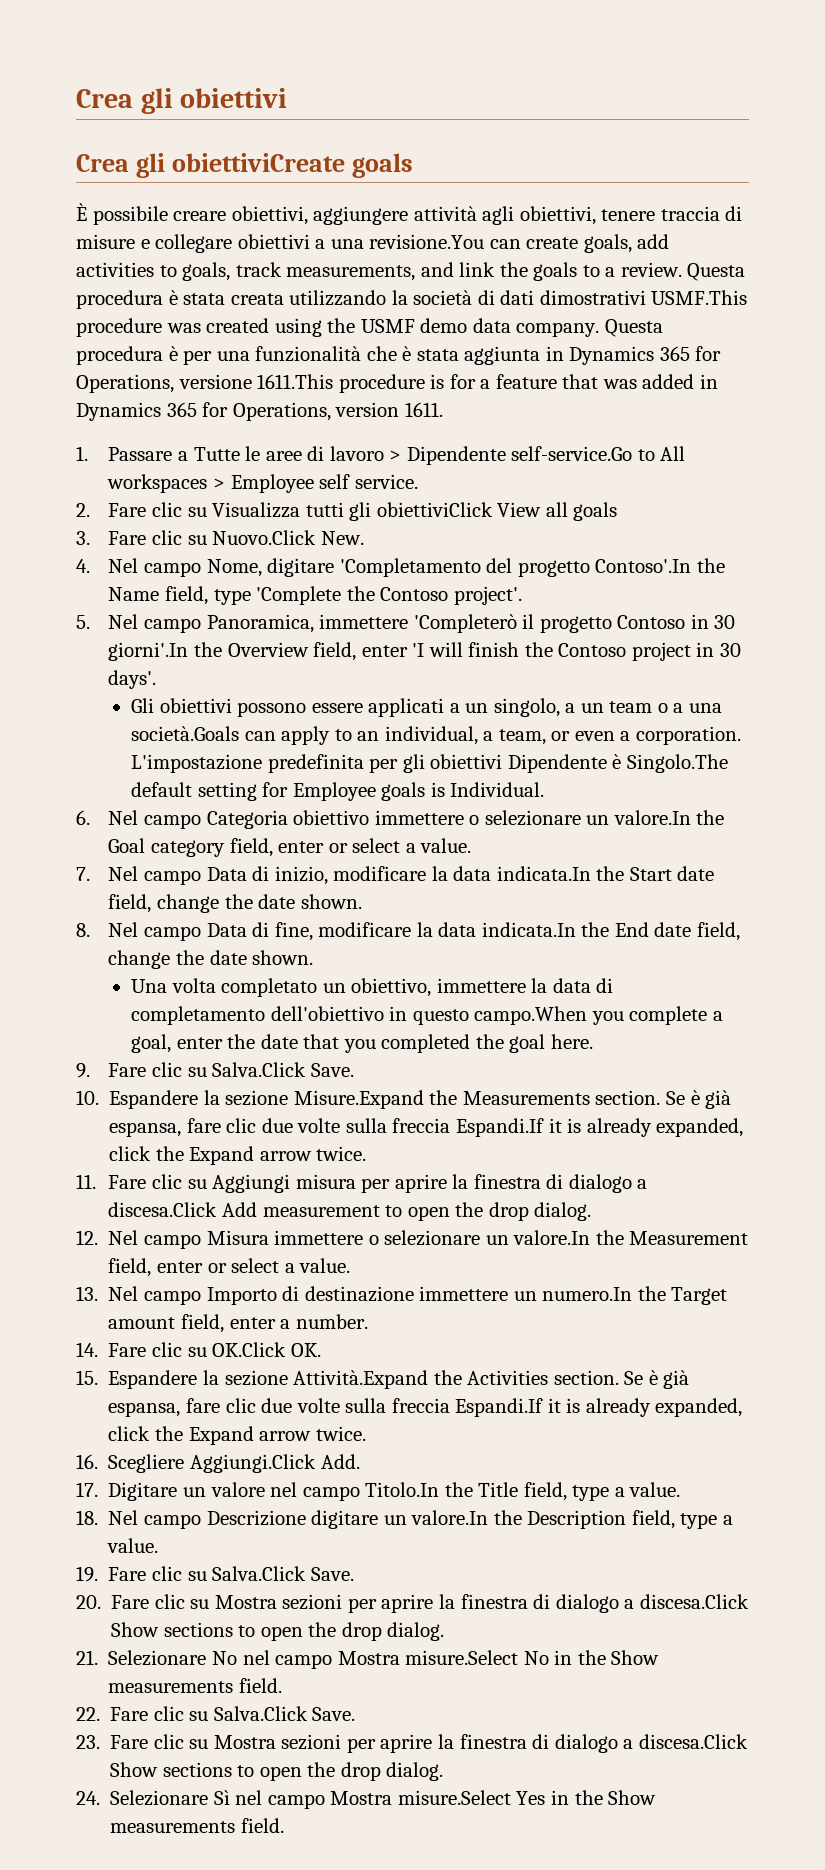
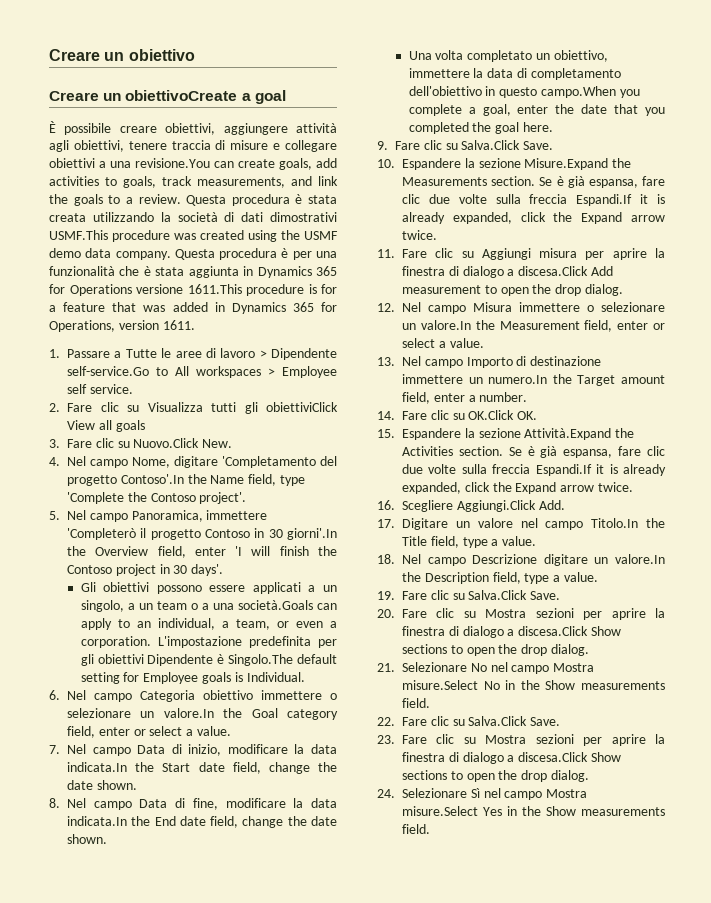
- Crea gli obiettivi
- Crea gli obiettiviCreate goals
+ Creare un obiettivo
+ Creare un obiettivoCreate a goal
- Questa procedura è per una funzionalità che è stata aggiunta in Dynamics 365 for Operations, versione 1611.This procedure is for a feature that was added in Dynamics 365 for Operations, version 1611.
+ Questa procedura è per una funzionalità che è stata aggiunta in Dynamics 365 for Operations versione 1611.This procedure is for a feature that was added in Dynamics 365 for Operations, version 1611.

